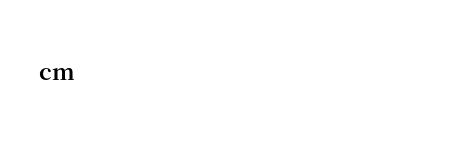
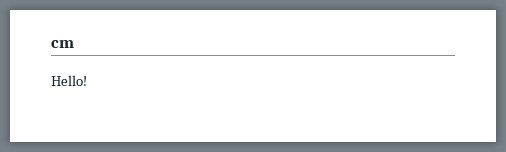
+ Hello!

